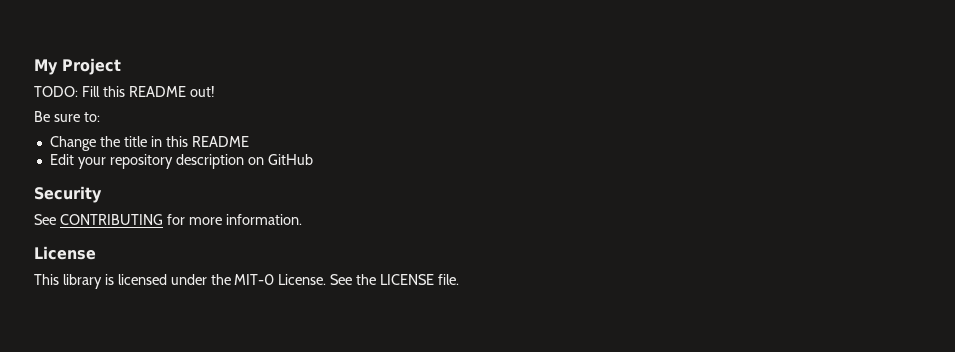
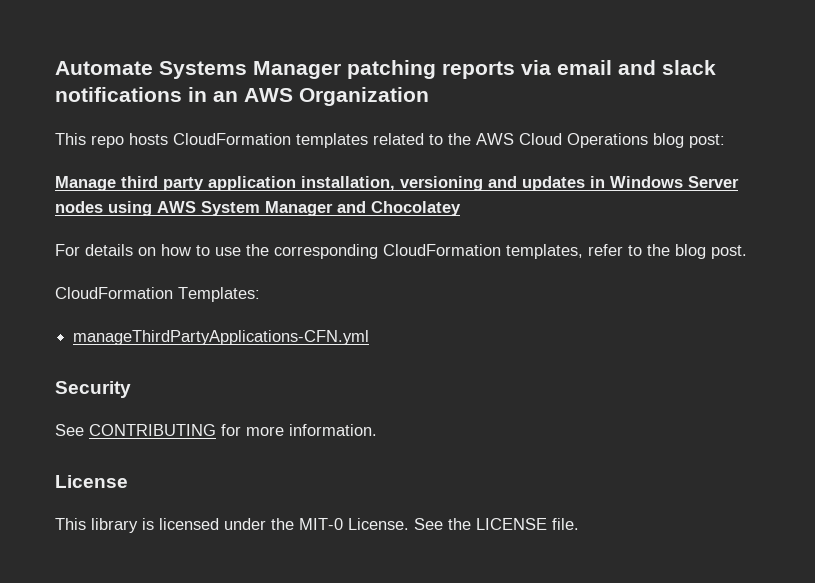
- My Project
- TODO: Fill this README out!
- Be sure to:
- Change the title in this README
- Edit your repository description on GitHub
+ Automate Systems Manager patching reports via email and slack notifications in an AWS Organization
+ This repo hosts CloudFormation templates related to the AWS Cloud Operations blog post:
+ Manage third party application installation, versioning and updates in Windows Server nodes using AWS System Manager and Chocolatey
+ For details on how to use the corresponding CloudFormation templates, refer to the blog post.
+ CloudFormation Templates:
+ manageThirdPartyApplications-CFN.yml

